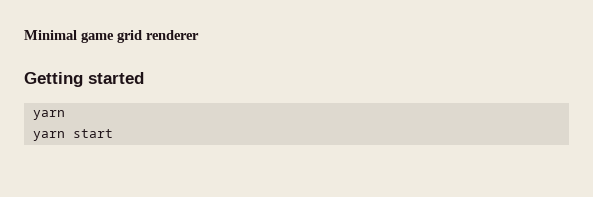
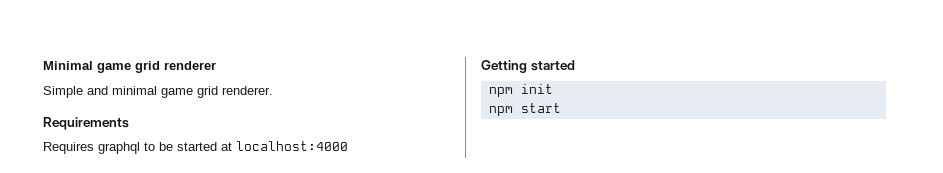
+ Simple and minimal game grid renderer.
+ Requirements
+ Requires graphql to be started at localhost:4000
  Getting started
- yarn
- yarn start
+ npm init
+ npm start

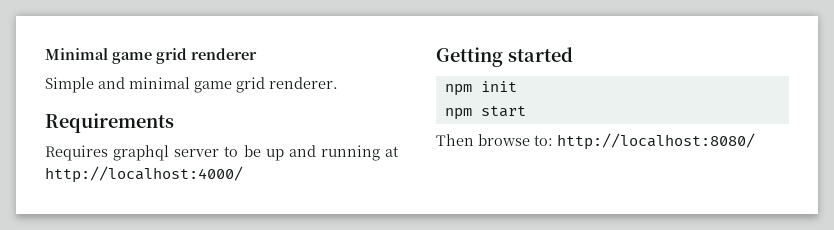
- Requires graphql to be started at localhost:4000
+ Requires graphql server to be up and running at http://localhost:4000/
+ Then browse to: http://localhost:8080/

